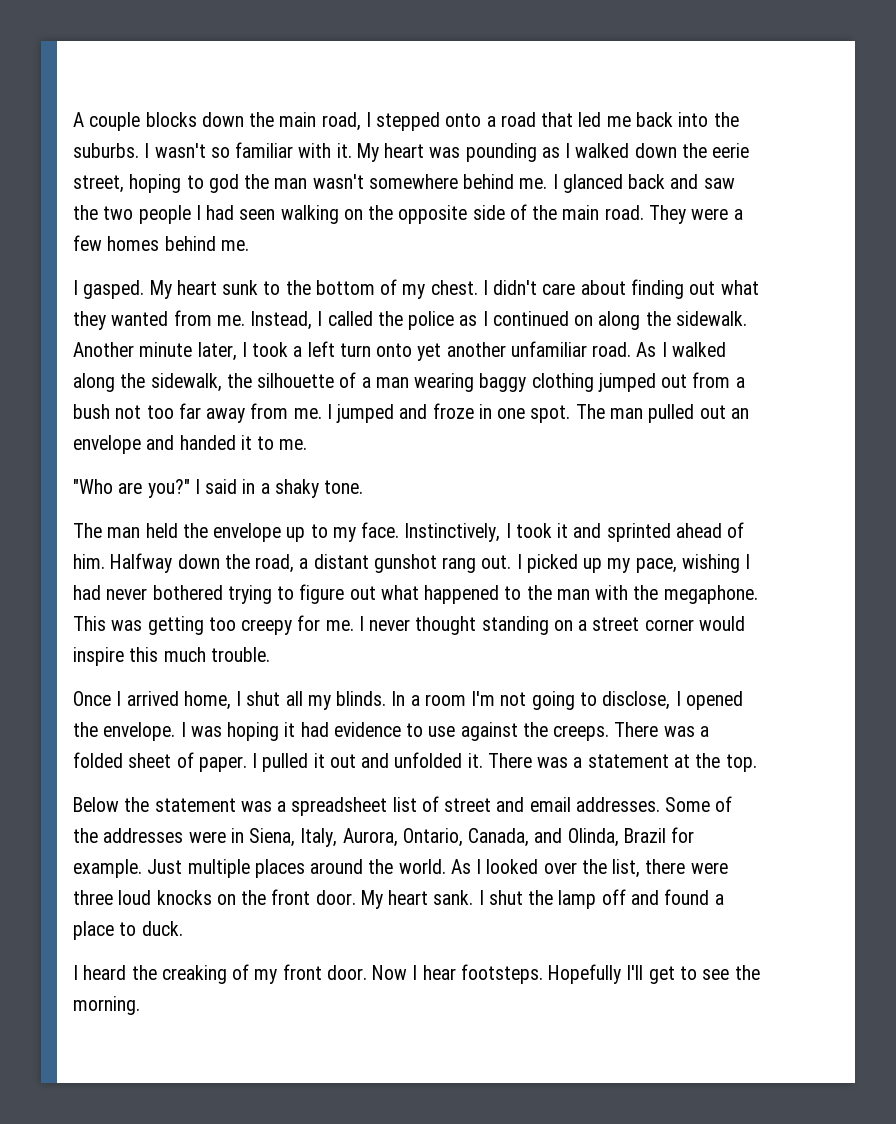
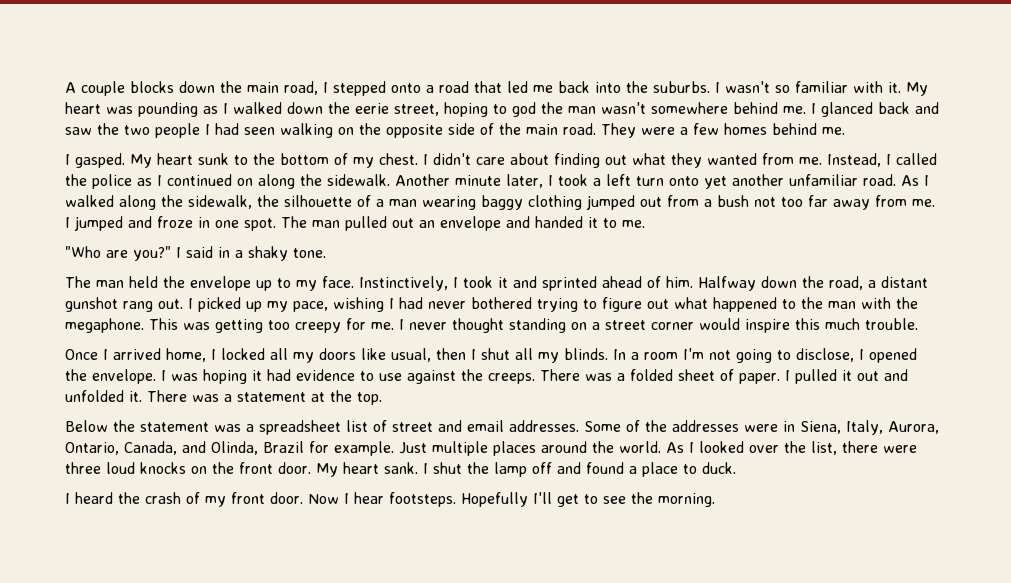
- Once I arrived home, I shut all my blinds.
+ Once I arrived home, I locked all my doors like usual, then I shut all my blinds.
- I heard the creaking of my front door.
+ I heard the crash of my front door.

